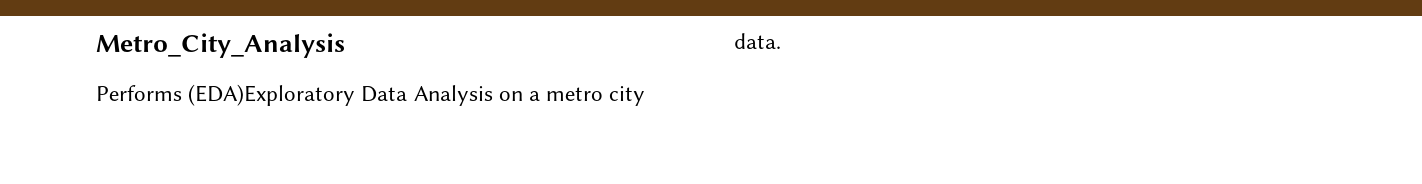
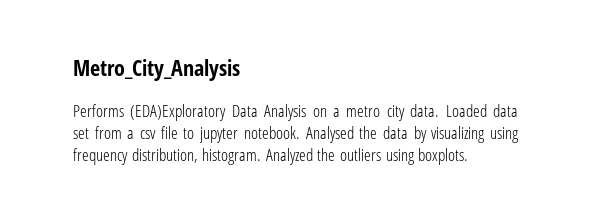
+ Loaded data set from a csv file to jupyter notebook. Analysed the data by visualizing using frequency distribution, histogram. Analyzed the outliers using boxplots.

